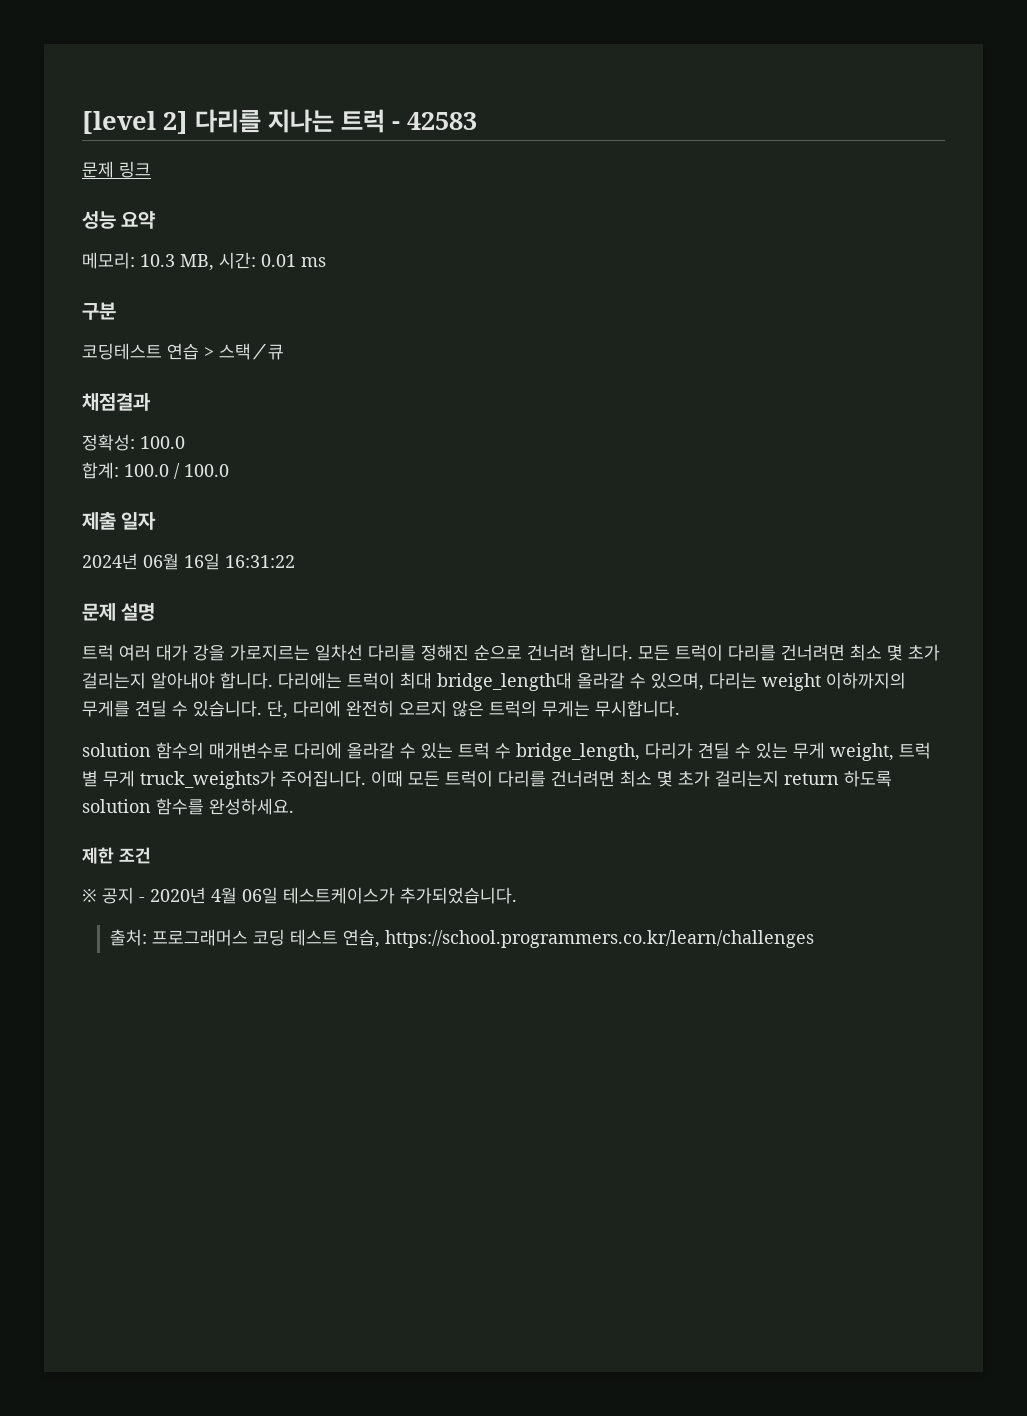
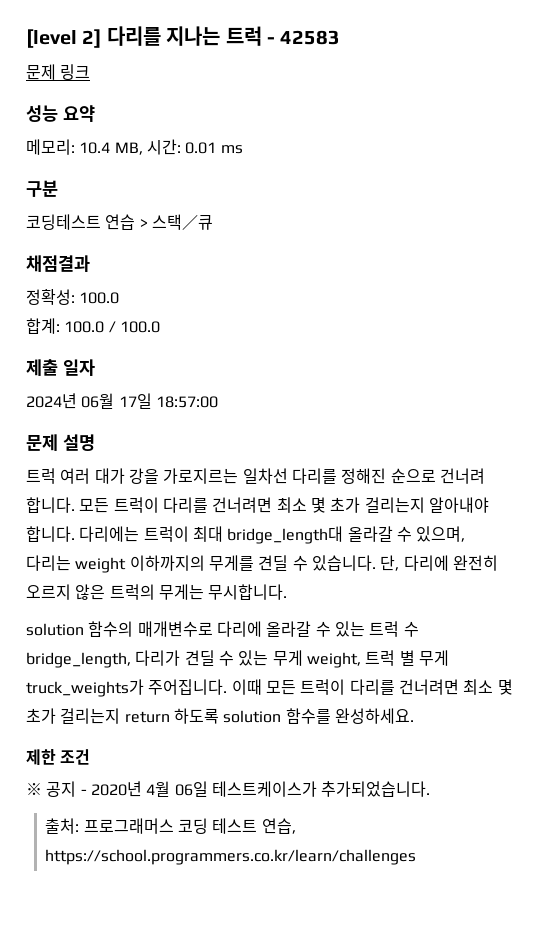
- 메모리: 10.3 MB, 시간: 0.01 ms
+ 메모리: 10.4 MB, 시간: 0.01 ms
- 2024년 06월 16일 16:31:22
+ 2024년 06월 17일 18:57:00

